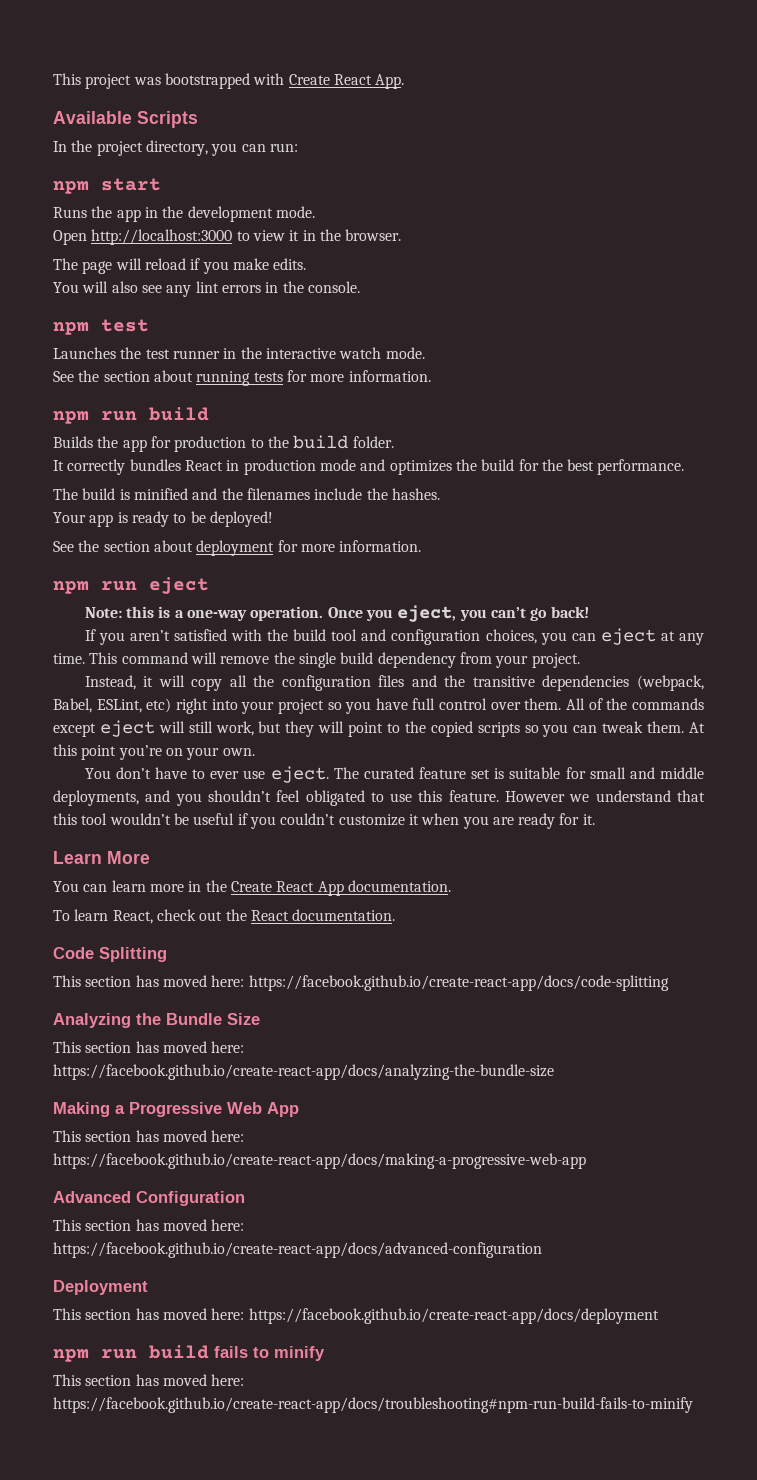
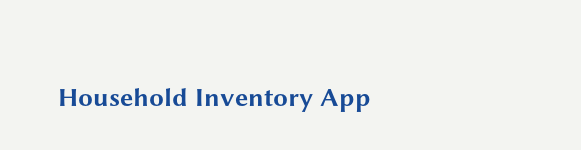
- This project was bootstrapped with Create React App.
- Available Scripts
- In the project directory, you can run:
- npm start
- Runs the app in the development mode.
- Open http://localhost:3000 to view it in the browser.
- The page will reload if you make edits.
- You will also see any lint errors in the console.
- npm test
- Launches the test runner in the interactive watch mode.
- See the section about running tests for more information.
- npm run build
- Builds the app for production to the build folder.
- It correctly bundles React in production mode and optimizes the build for the best performance.
- The build is minified and the filenames include the hashes.
- Your app is ready to be deployed!
- See the section about deployment for more information.
- npm run eject
- Note: this is a one-way operation. Once you eject, you can’t go back!
- If you aren’t satisfied with the build tool and configuration choices, you can eject at any time. This command will remove the single build dependency from your project.
- Instead, it will copy all the configuration files and the transitive dependencies (webpack, Babel, ESLint, etc) right into your project so you have full control over them. All of the commands except eject will still work, but they will point to the copied scripts so you can tweak them. At this point you’re on your own.
- You don’t have to ever use eject. The curated feature set is suitable for small and middle deployments, and you shouldn’t feel obligated to use this feature. However we understand that this tool wouldn’t be useful if you couldn’t customize it when you are ready for it.
- Learn More
- You can learn more in the Create React App documentation.
- To learn React, check out the React documentation.
- Code Splitting
- This section has moved here: https://facebook.github.io/create-react-app/docs/code-splitting
- Analyzing the Bundle Size
- This section has moved here: https://facebook.github.io/create-react-app/docs/analyzing-the-bundle-size
- Making a Progressive Web App
- This section has moved here: https://facebook.github.io/create-react-app/docs/making-a-progressive-web-app
- Advanced Configuration
- This section has moved here: https://facebook.github.io/create-react-app/docs/advanced-configuration
- Deployment
- This section has moved here: https://facebook.github.io/create-react-app/docs/deployment
- npm run build fails to minify
- This section has moved here: https://facebook.github.io/create-react-app/docs/troubleshooting#npm-run-build-fails-to-minify
+ Household Inventory App

